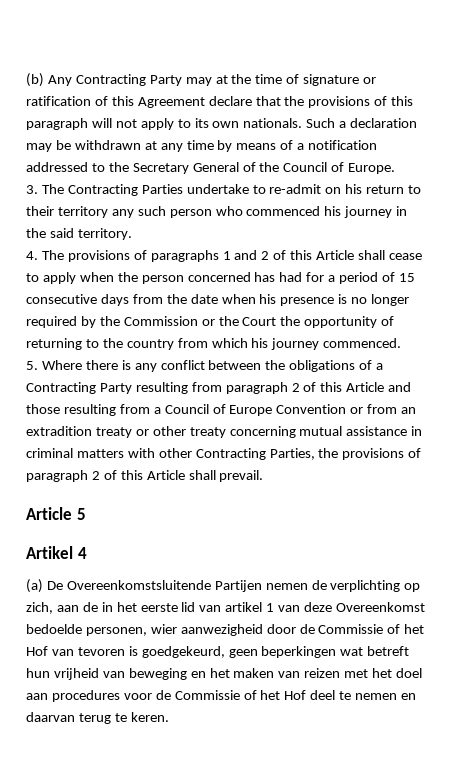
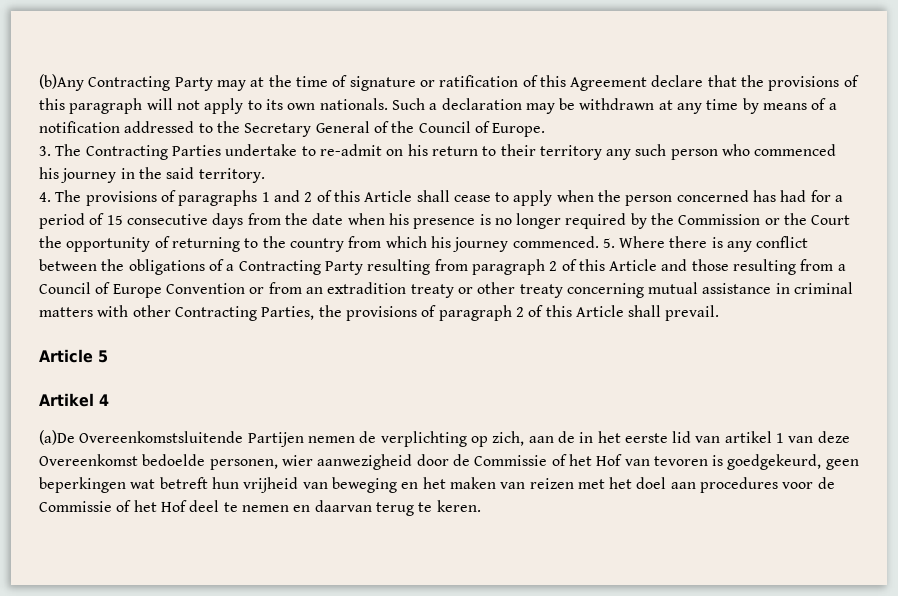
- (b) Any Contracting Party may at the time of signature or ratification of this Agreement declare that the provisions of this paragraph will not apply to its own nationals.
+ (b)Any Contracting Party may at the time of signature or ratification of this Agreement declare that the provisions of this paragraph will not apply to its own nationals.
- 4. The provisions of paragraphs 1 and 2 of this Article shall cease to apply when the person concerned has had for a period of 15 consecutive days from the date when his presence is no longer required by the Commission or the Court the opportunity of returning to the country from which his journey commenced.
- 5. Where there is any conflict between the obligations of a Contracting Party resulting from paragraph 2 of this Article and those resulting from a Council of Europe Convention or from an extradition treaty or other treaty concerning mutual assistance in criminal matters with other Contracting Parties, the provisions of paragraph 2 of this Article shall prevail.
+ 4. The provisions of paragraphs 1 and 2 of this Article shall cease to apply when the person concerned has had for a period of 15 consecutive days from the date when his presence is no longer required by the Commission or the Court the opportunity of returning to the country from which his journey commenced. 5. Where there is any conflict between the obligations of a Contracting Party resulting from paragraph 2 of this Article and those resulting from a Council of Europe Convention or from an extradition treaty or other treaty concerning mutual assistance in criminal matters with other Contracting Parties, the provisions of paragraph 2 of this Article shall prevail.
- (a) De Overeenkomstsluitende Partijen nemen de verplichting op zich, aan de in het eerste lid van artikel 1 van deze Overeenkomst bedoelde personen, wier aanwezigheid door de Commissie of het Hof van tevoren is goedgekeurd, geen beperkingen wat betreft hun vrijheid van beweging en het maken van reizen met het doel aan procedures voor de Commissie of het Hof deel te nemen en daarvan terug te keren.
+ (a)De Overeenkomstsluitende Partijen nemen de verplichting op zich, aan de in het eerste lid van artikel 1 van deze Overeenkomst bedoelde personen, wier aanwezigheid door de Commissie of het Hof van tevoren is goedgekeurd, geen beperkingen wat betreft hun vrijheid van beweging en het maken van reizen met het doel aan procedures voor de Commissie of het Hof deel te nemen en daarvan terug te keren.

